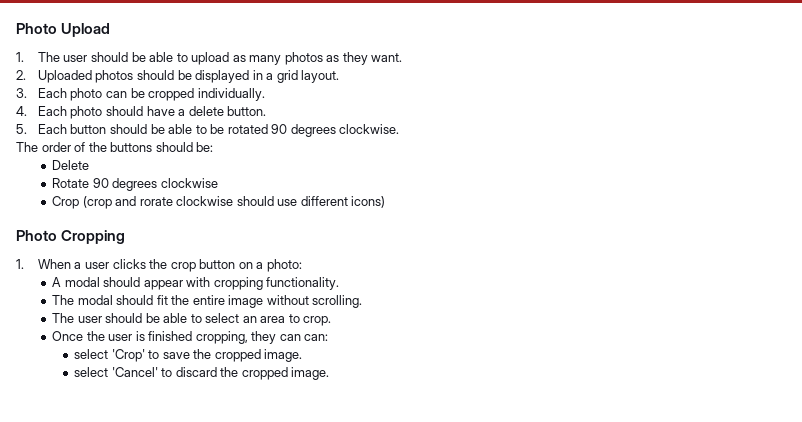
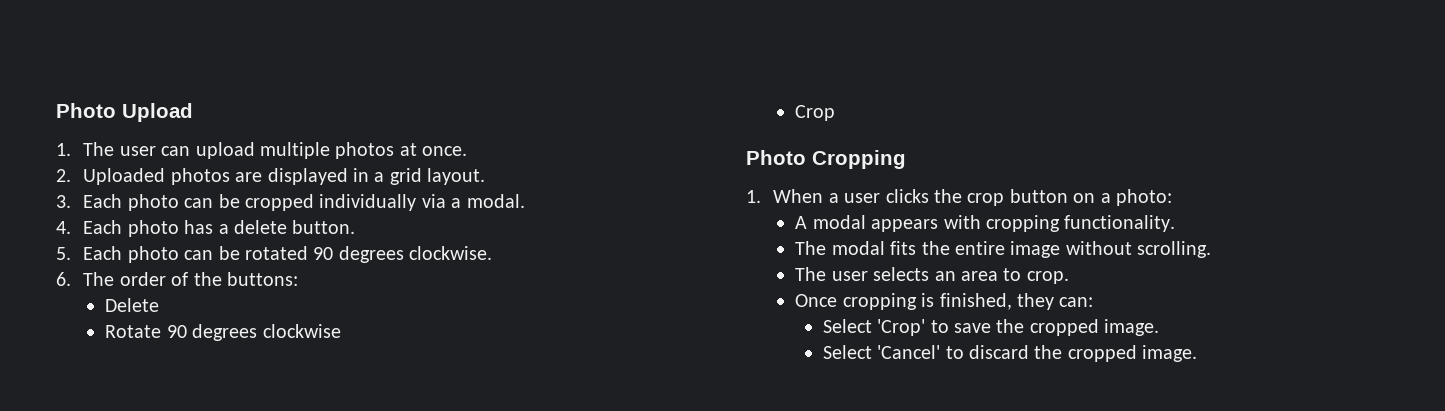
- 1. The user should be able to upload as many photos as they want.
+ 1. The user can upload multiple photos at once.
- 2. Uploaded photos should be displayed in a grid layout.
+ 2. Uploaded photos are displayed in a grid layout.
- 3. Each photo can be cropped individually.
+ 3. Each photo can be cropped individually via a modal.
- 4. Each photo should have a delete button.
+ 4. Each photo has a delete button.
- 5. Each button should be able to be rotated 90 degrees clockwise.
+ 5. Each photo can be rotated 90 degrees clockwise.
- The order of the buttons should be:
+ 6. The order of the buttons:
- Crop (crop and rorate clockwise should use different icons)
+ Crop
- A modal should appear with cropping functionality.
+ A modal appears with cropping functionality.
- The modal should fit the entire image without scrolling.
+ The modal fits the entire image without scrolling.
- The user should be able to select an area to crop.
+ The user selects an area to crop.
- Once the user is finished cropping, they can can:
+ Once cropping is finished, they can:
- select 'Crop' to save the cropped image.
+ Select 'Crop' to save the cropped image.
- select 'Cancel' to discard the cropped image.
+ Select 'Cancel' to discard the cropped image.

